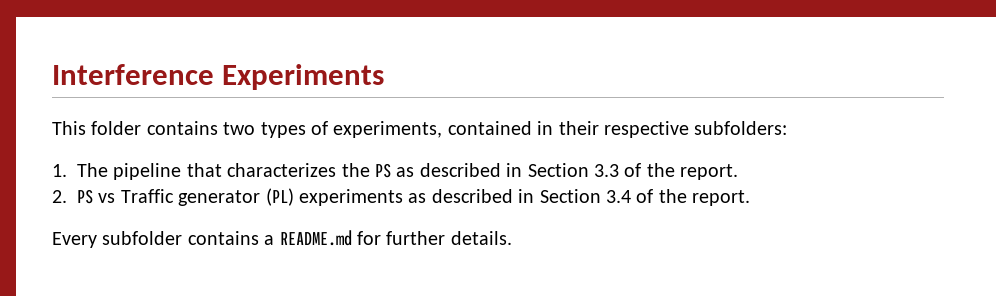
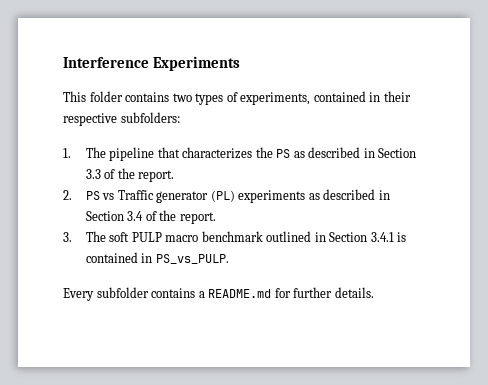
+ 3. The soft PULP macro benchmark outlined in Section 3.4.1 is contained in PS_vs_PULP.

